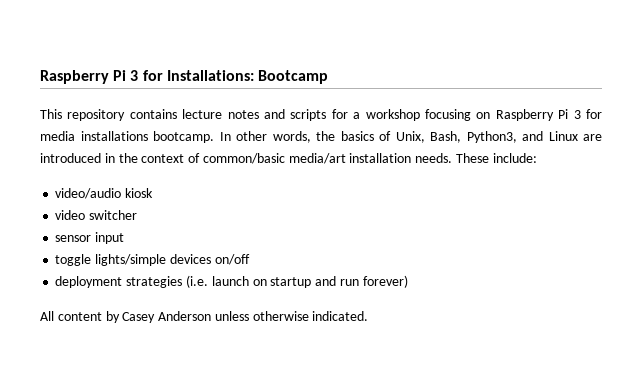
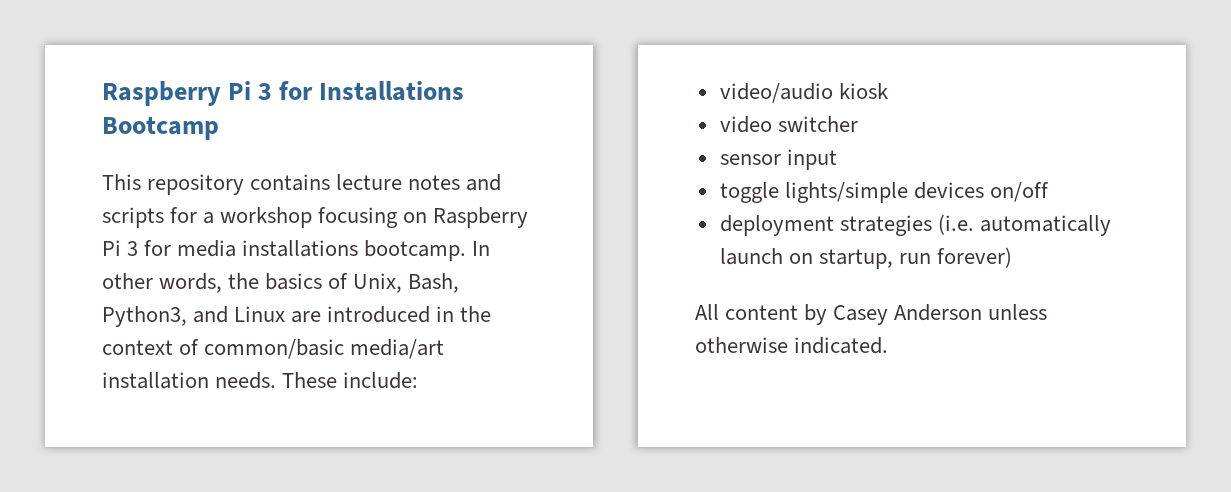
- Raspberry Pi 3 for Installations: Bootcamp
+ Raspberry Pi 3 for Installations Bootcamp
- deployment strategies (i.e. launch on startup and run forever)
+ deployment strategies (i.e. automatically launch on startup, run forever)

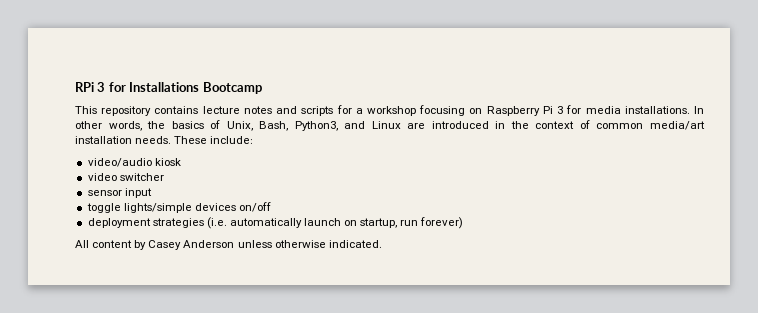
- Raspberry Pi 3 for Installations Bootcamp
+ RPi 3 for Installations Bootcamp
- This repository contains lecture notes and scripts for a workshop focusing on Raspberry Pi 3 for media installations bootcamp.
+ This repository contains lecture notes and scripts for a workshop focusing on Raspberry Pi 3 for media installations.
- In other words, the basics of Unix, Bash, Python3, and Linux are introduced in the context of common/basic media/art installation needs.
+ In other words, the basics of Unix, Bash, Python3, and Linux are introduced in the context of common media/art installation needs.

